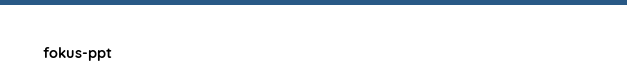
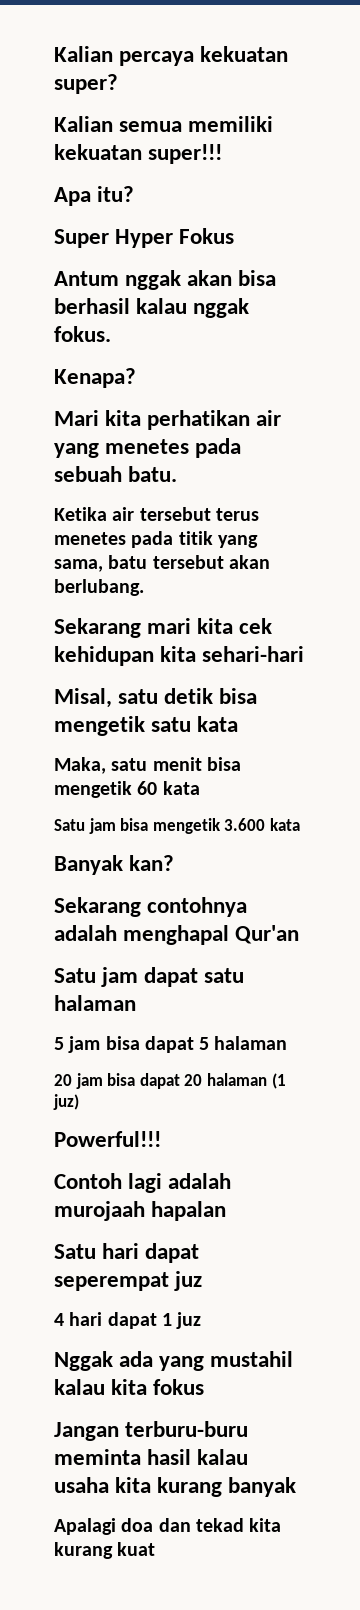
- fokus-ppt
+ Kalian percaya kekuatan super?
+ Kalian semua memiliki kekuatan super!!!
+ Apa itu?
+ Super Hyper Fokus
+ Antum nggak akan bisa berhasil kalau nggak fokus.
+ Kenapa?
+ Mari kita perhatikan air yang menetes pada sebuah batu.
+ Ketika air tersebut terus menetes pada titik yang sama, batu tersebut akan berlubang.
+ Sekarang mari kita cek kehidupan kita sehari-hari
+ Misal, satu detik bisa mengetik satu kata
+ Maka, satu menit bisa mengetik 60 kata
+ Satu jam bisa mengetik 3.600 kata
+ Banyak kan?
+ Sekarang contohnya adalah menghapal Qur'an
+ Satu jam dapat satu halaman
+ 5 jam bisa dapat 5 halaman
+ 20 jam bisa dapat 20 halaman (1 juz)
+ Powerful!!!
+ Contoh lagi adalah murojaah hapalan
+ Satu hari dapat seperempat juz
+ 4 hari dapat 1 juz
+ Nggak ada yang mustahil kalau kita fokus
+ Jangan terburu-buru meminta hasil kalau usaha kita kurang banyak
+ Apalagi doa dan tekad kita kurang kuat

